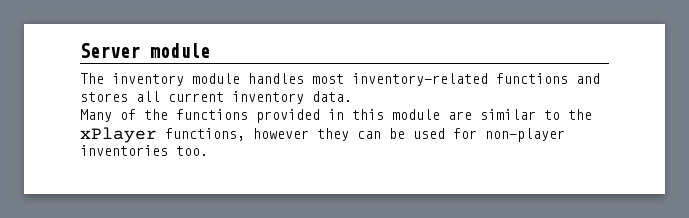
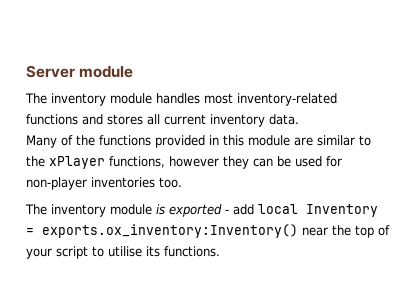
+ The inventory module is exported - add local Inventory = exports.ox_inventory:Inventory() near the top of your script to utilise its functions.

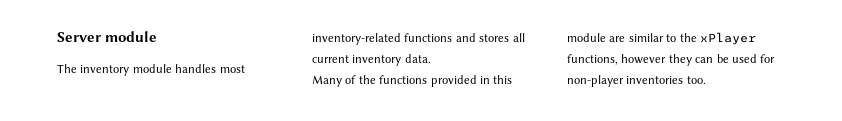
- The inventory module is exported - add local Inventory = exports.ox_inventory:Inventory() near the top of your script to utilise its functions.

